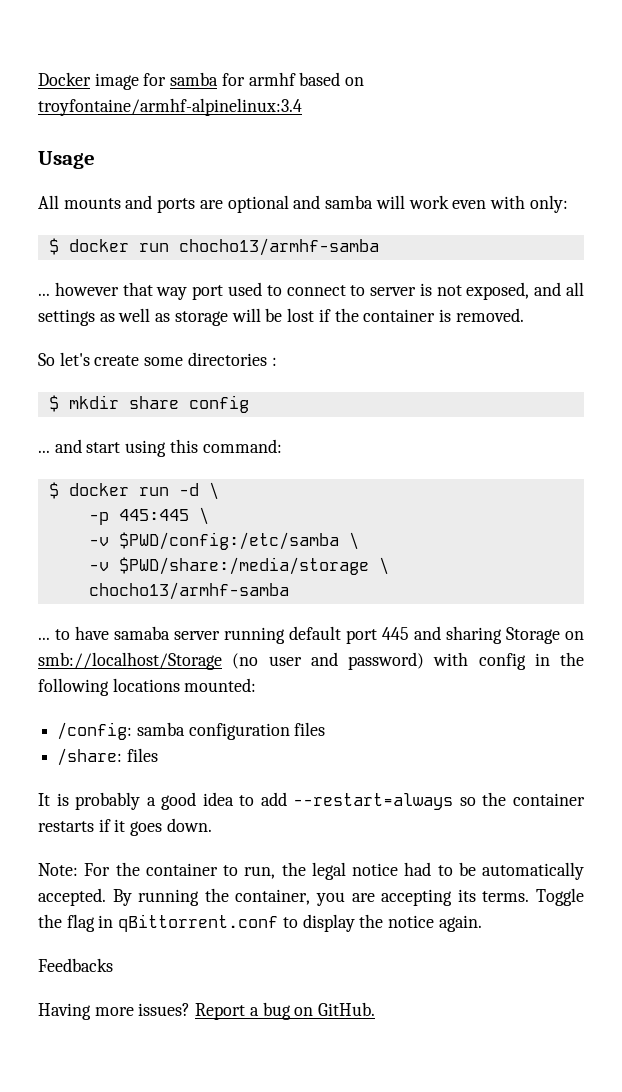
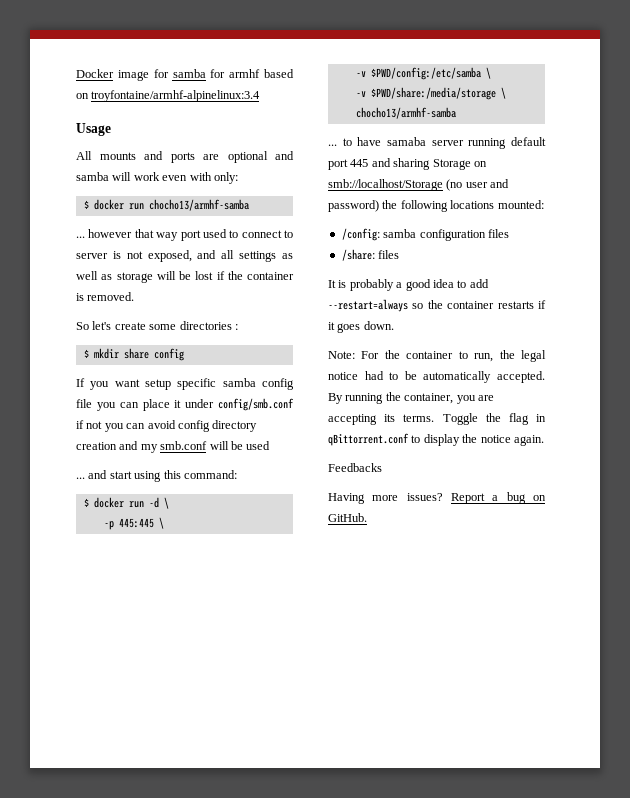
+ If you want setup specific samba config file you can place it under config/smb.conf if not you can avoid config directory creation and my smb.conf will be used
- ... to have samaba server running default port 445 and sharing Storage on smb://localhost/Storage (no user and password) with config in the following locations mounted:
+ ... to have samaba server running default port 445 and sharing Storage on smb://localhost/Storage (no user and password) the following locations mounted:

